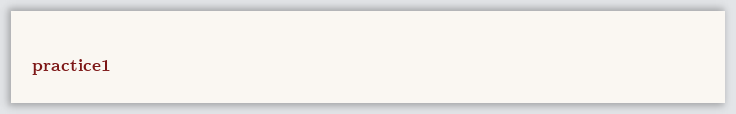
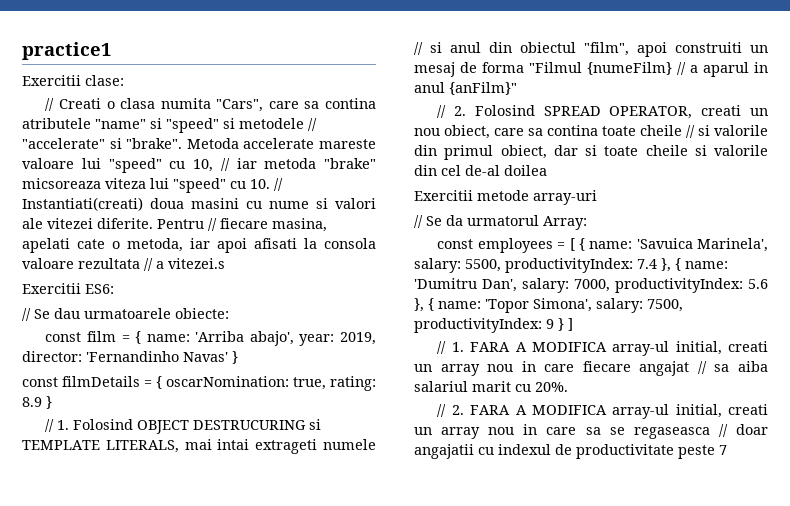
+ Exercitii clase:
+ // Creati o clasa numita "Cars", care sa contina atributele "name" si "speed" si metodele // "accelerate" si "brake". Metoda accelerate mareste valoare lui "speed" cu 10, // iar metoda "brake" micsoreaza viteza lui "speed" cu 10. // Instantiati(creati) doua masini cu nume si valori ale vitezei diferite. Pentru // fiecare masina, apelati cate o metoda, iar apoi afisati la consola valoare rezultata // a vitezei.s
+ Exercitii ES6:
+ // Se dau urmatoarele obiecte:
+ const film = { name: 'Arriba abajo', year: 2019, director: 'Fernandinho Navas' }
+ const filmDetails = { oscarNomination: true, rating: 8.9 }
+ // 1. Folosind OBJECT DESTRUCURING si TEMPLATE LITERALS, mai intai extrageti numele // si anul din obiectul "film", apoi construiti un mesaj de forma "Filmul {numeFilm} // a aparul in anul {anFilm}"
+ // 2. Folosind SPREAD OPERATOR, creati un nou obiect, care sa contina toate cheile // si valorile din primul obiect, dar si toate cheile si valorile din cel de-al doilea
+ Exercitii metode array-uri
+ // Se da urmatorul Array:
+ const employees = [ { name: 'Savuica Marinela', salary: 5500, productivityIndex: 7.4 }, { name: 'Dumitru Dan', salary: 7000, productivityIndex: 5.6 }, { name: 'Topor Simona', salary: 7500, productivityIndex: 9 } ]
+ // 1. FARA A MODIFICA array-ul initial, creati un array nou in care fiecare angajat // sa aiba salariul marit cu 20%.
+ // 2. FARA A MODIFICA array-ul initial, creati un array nou in care sa se regaseasca // doar angajatii cu indexul de productivitate peste 7

